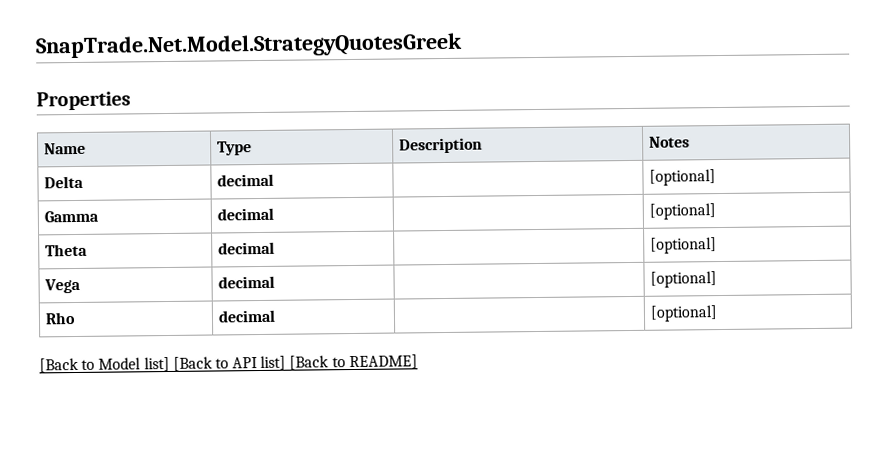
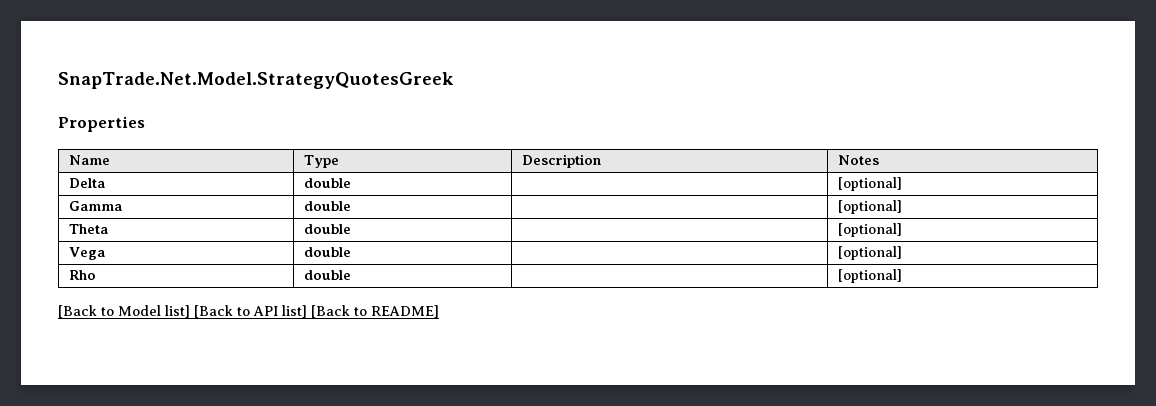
- Delta | decimal | | [optional]
+ Delta | double | | [optional]
- Gamma | decimal | | [optional]
+ Gamma | double | | [optional]
- Theta | decimal | | [optional]
+ Theta | double | | [optional]
- Vega | decimal | | [optional]
+ Vega | double | | [optional]
- Rho | decimal | | [optional]
+ Rho | double | | [optional]

